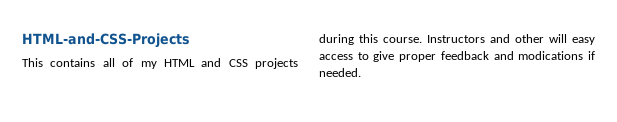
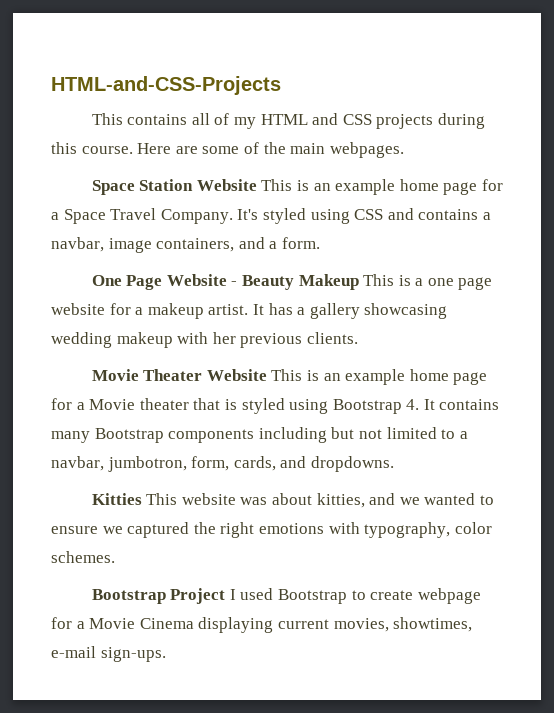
- Instructors and other will easy access to give proper feedback and modications if needed.
+ Here are some of the main webpages.
+ Space Station Website This is an example home page for a Space Travel Company. It's styled using CSS and contains a navbar, image containers, and a form.
+ One Page Website - Beauty Makeup This is a one page website for a makeup artist. It has a gallery showcasing wedding makeup with her previous clients.
+ Movie Theater Website This is an example home page for a Movie theater that is styled using Bootstrap 4. It contains many Bootstrap components including but not limited to a navbar, jumbotron, form, cards, and dropdowns.
+ Kitties This website was about kitties, and we wanted to ensure we captured the right emotions with typography, color schemes.
+ Bootstrap Project I used Bootstrap to create webpage for a Movie Cinema displaying current movies, showtimes, e-mail sign-ups.

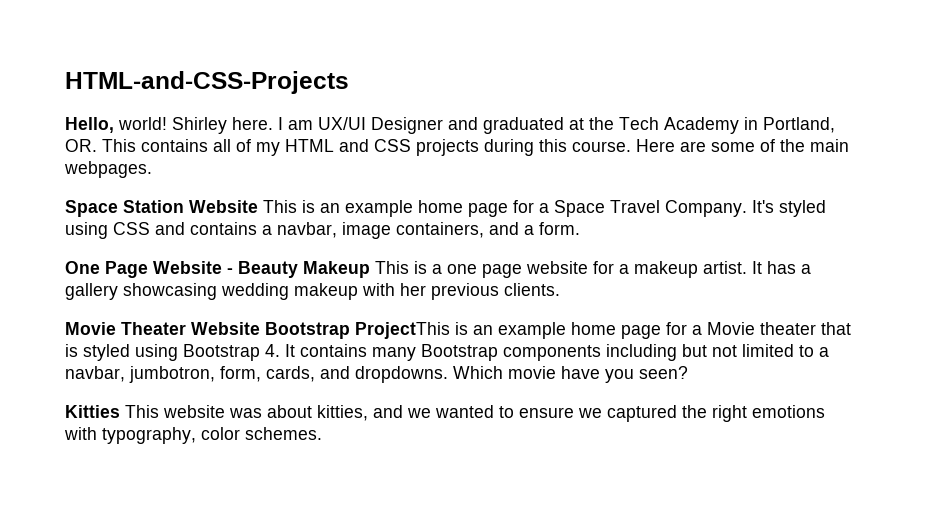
- This contains all of my HTML and CSS projects during this course.
+ Hello, world! Shirley here. I am UX/UI Designer and graduated at the Tech Academy in Portland, OR. This contains all of my HTML and CSS projects during this course.
- Movie Theater Website This is an example home page for a Movie theater that is styled using Bootstrap 4. It contains many Bootstrap components including but not limited to a navbar, jumbotron, form, cards, and dropdowns.
+ Movie Theater Website Bootstrap ProjectThis is an example home page for a Movie theater that is styled using Bootstrap 4. It contains many Bootstrap components including but not limited to a navbar, jumbotron, form, cards, and dropdowns. Which movie have you seen?
- Bootstrap Project I used Bootstrap to create webpage for a Movie Cinema displaying current movies, showtimes, e-mail sign-ups.

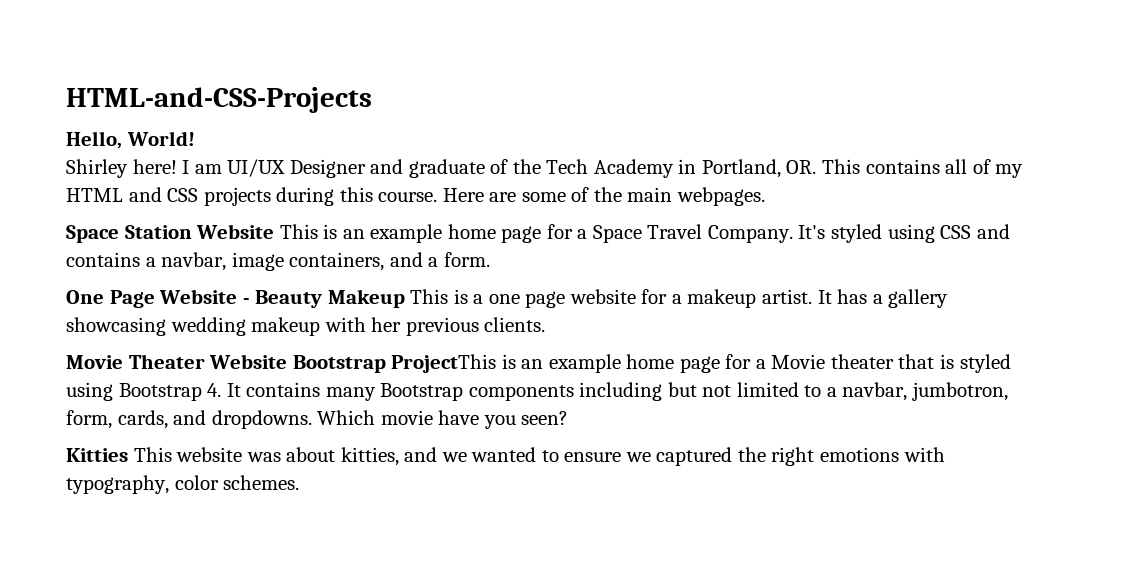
- Hello, world! Shirley here.
+ Hello, World!
+ Shirley here!
- I am UX/UI Designer and graduated at the Tech Academy in Portland, OR. This contains all of my HTML and CSS projects during this course.
+ I am UI/UX Designer and graduate of the Tech Academy in Portland, OR. This contains all of my HTML and CSS projects during this course.

